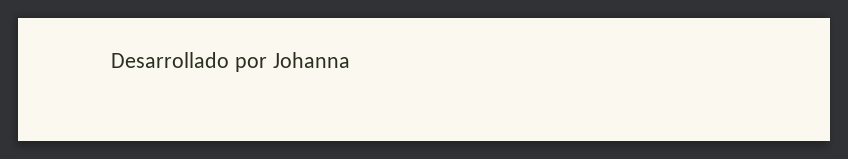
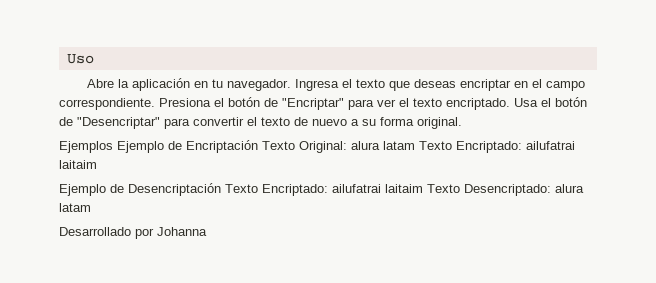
+ Uso
+ Abre la aplicación en tu navegador. Ingresa el texto que deseas encriptar en el campo correspondiente. Presiona el botón de "Encriptar" para ver el texto encriptado. Usa el botón de "Desencriptar" para convertir el texto de nuevo a su forma original.
+ Ejemplos Ejemplo de Encriptación Texto Original: alura latam Texto Encriptado: ailufatrai laitaim
+ Ejemplo de Desencriptación Texto Encriptado: ailufatrai laitaim Texto Desencriptado: alura latam

